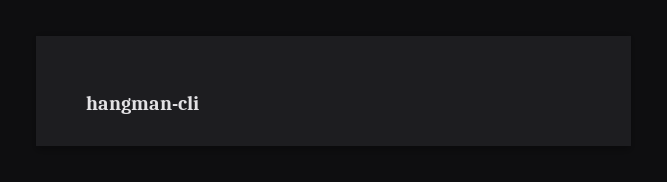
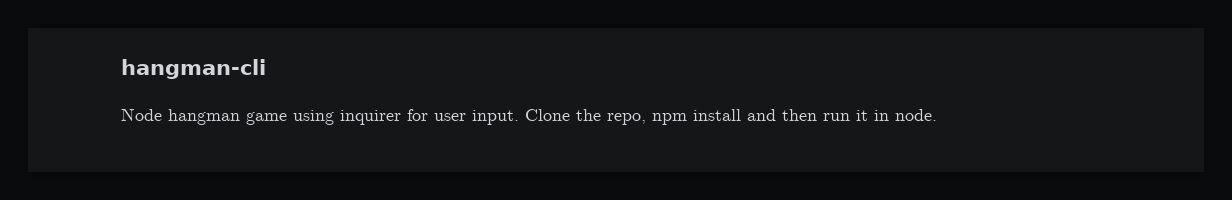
+ Node hangman game using inquirer for user input. Clone the repo, npm install and then run it in node.

